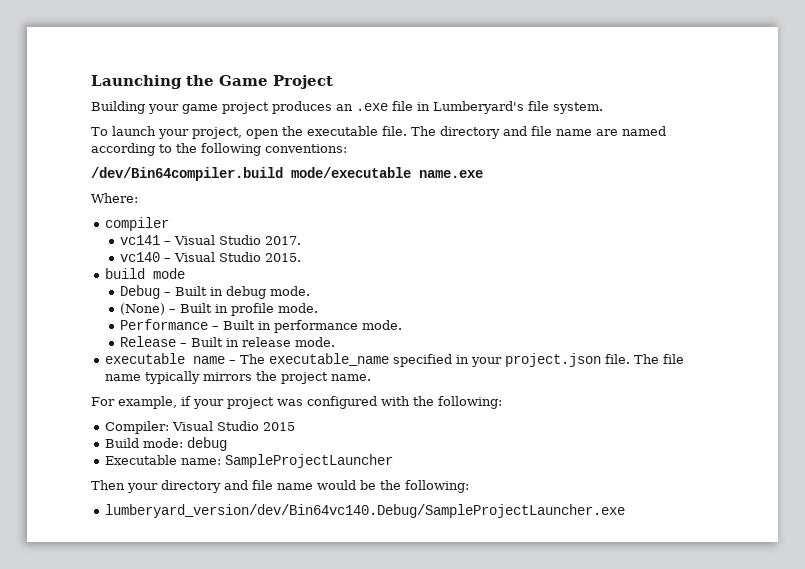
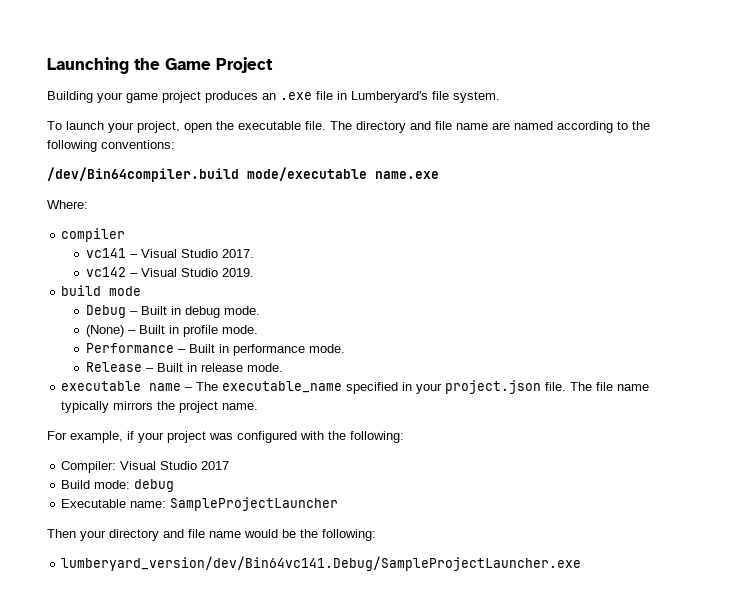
- vc140 – Visual Studio 2015.
+ vc142 – Visual Studio 2019.
- Compiler: Visual Studio 2015
+ Compiler: Visual Studio 2017
- lumberyard_version/dev/Bin64vc140.Debug/SampleProjectLauncher.exe
+ lumberyard_version/dev/Bin64vc141.Debug/SampleProjectLauncher.exe

